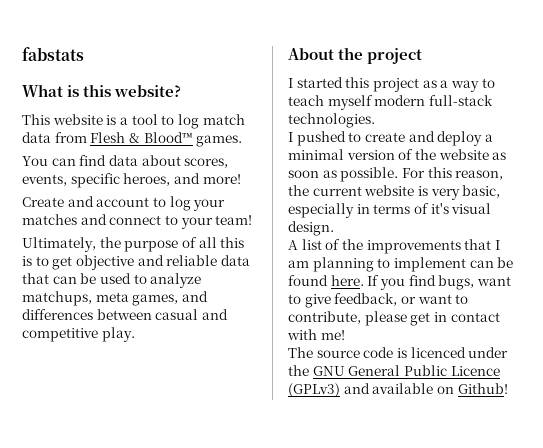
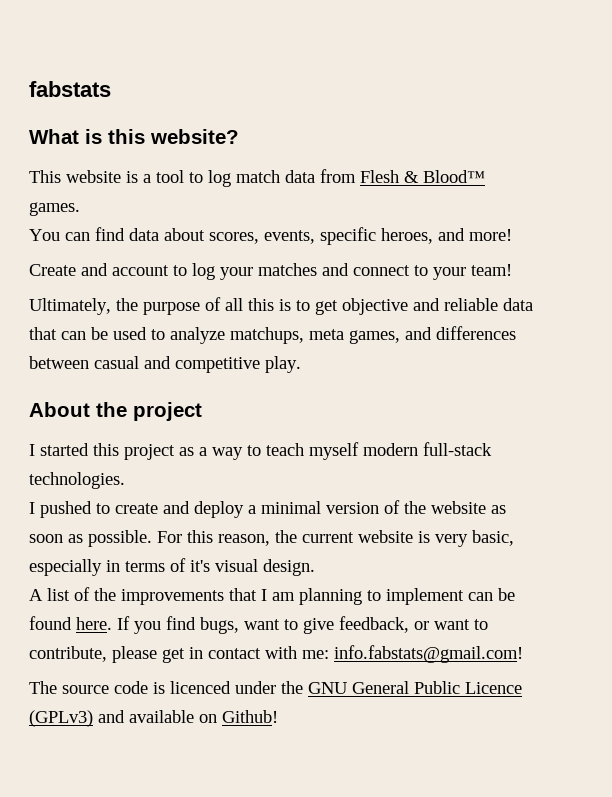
- If you find bugs, want to give feedback, or want to contribute, please get in contact with me!
+ If you find bugs, want to give feedback, or want to contribute, please get in contact with me: info.fabstats@gmail.com!

